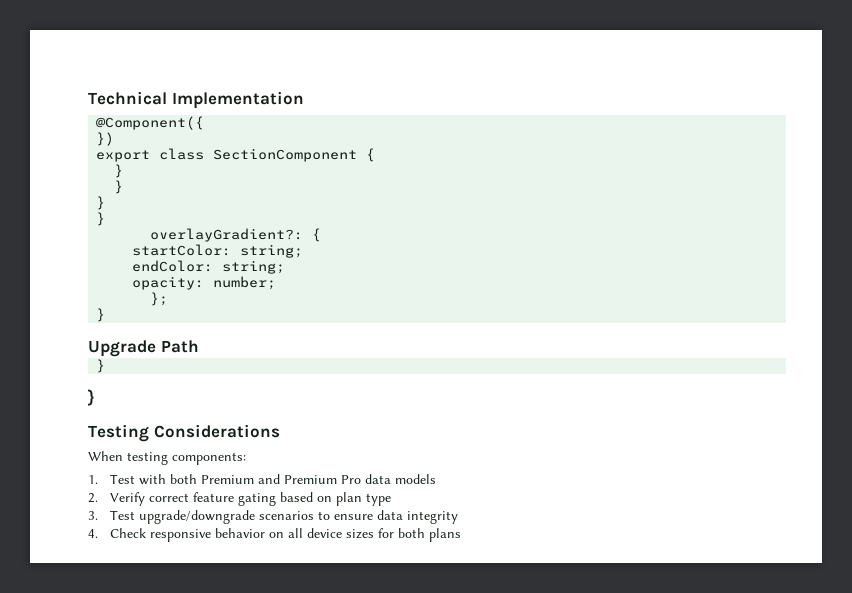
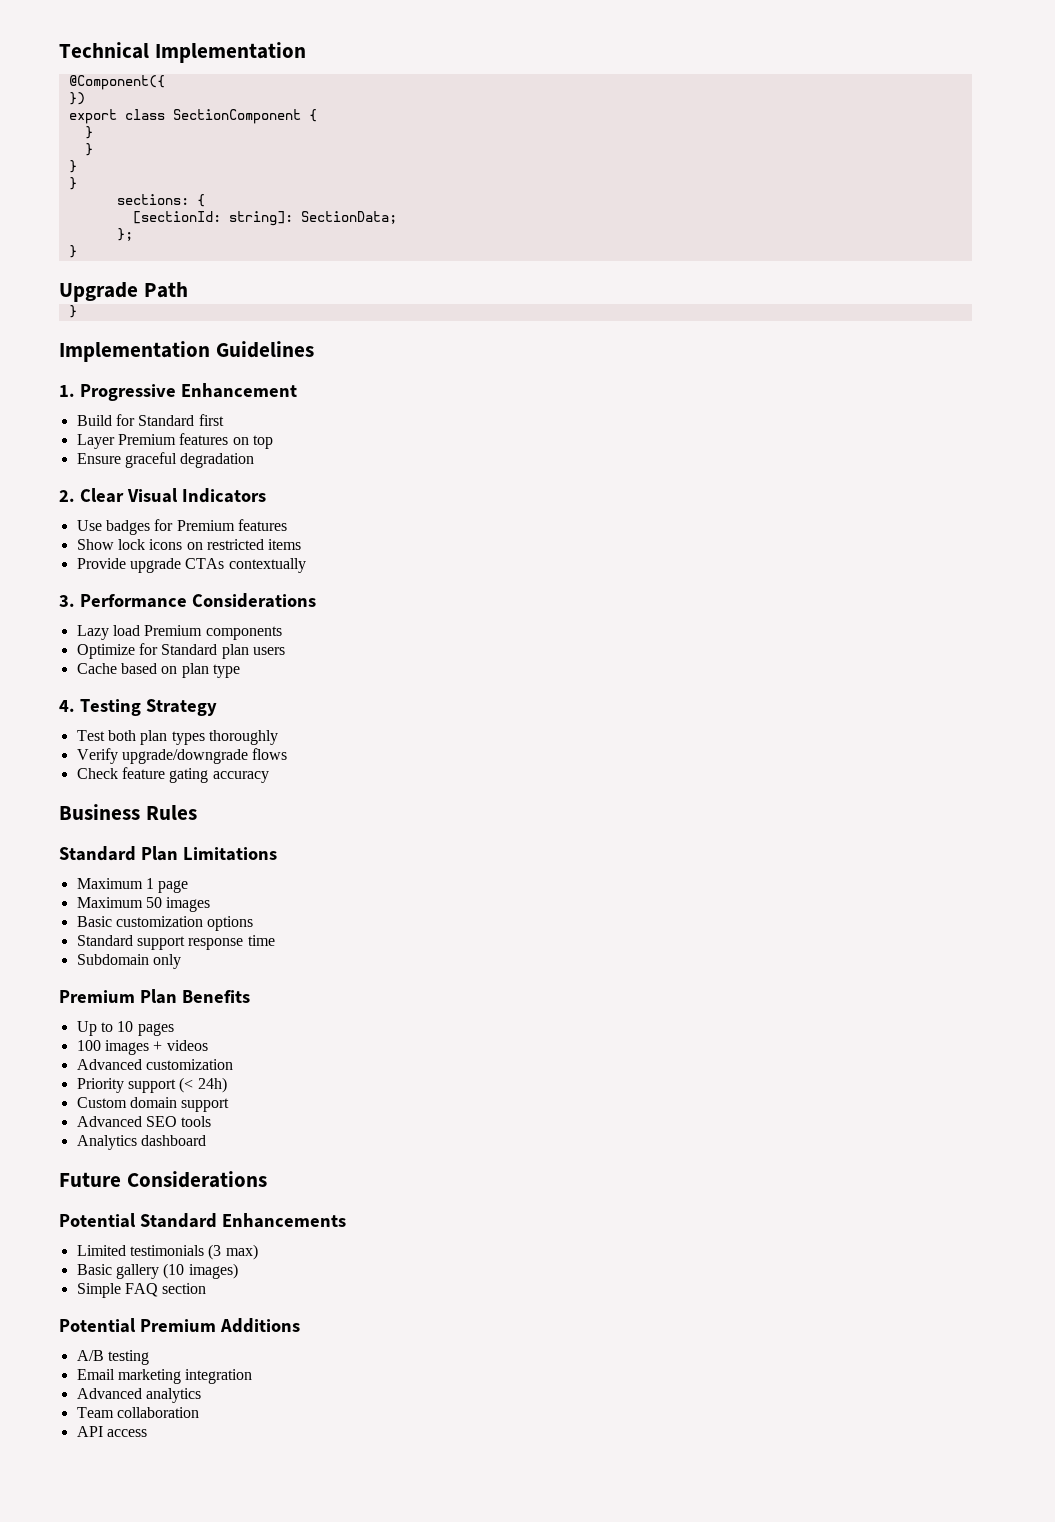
- overlayGradient?: {
- startColor: string;
- endColor: string;
- opacity: number;
+ sections: {
+ [sectionId: string]: SectionData;
  Upgrade Path
  }
- }
- Testing Considerations
- When testing components:
- 1. Test with both Premium and Premium Pro data models
- 2. Verify correct feature gating based on plan type
- 3. Test upgrade/downgrade scenarios to ensure data integrity
- 4. Check responsive behavior on all device sizes for both plans
+ Implementation Guidelines
+ 1. Progressive Enhancement
+ Build for Standard first
+ Layer Premium features on top
+ Ensure graceful degradation
+ 2. Clear Visual Indicators
+ Use badges for Premium features
+ Show lock icons on restricted items
+ Provide upgrade CTAs contextually
+ 3. Performance Considerations
+ Lazy load Premium components
+ Optimize for Standard plan users
+ Cache based on plan type
+ 4. Testing Strategy
+ Test both plan types thoroughly
+ Verify upgrade/downgrade flows
+ Check feature gating accuracy
+ Business Rules
+ Standard Plan Limitations
+ Maximum 1 page
+ Maximum 50 images
+ Basic customization options
+ Standard support response time
+ Subdomain only
+ Premium Plan Benefits
+ Up to 10 pages
+ 100 images + videos
+ Advanced customization
+ Priority support (< 24h)
+ Custom domain support
+ Advanced SEO tools
+ Analytics dashboard
+ Future Considerations
+ Potential Standard Enhancements
+ Limited testimonials (3 max)
+ Basic gallery (10 images)
+ Simple FAQ section
+ Potential Premium Additions
+ A/B testing
+ Email marketing integration
+ Advanced analytics
+ Team collaboration
+ API access

